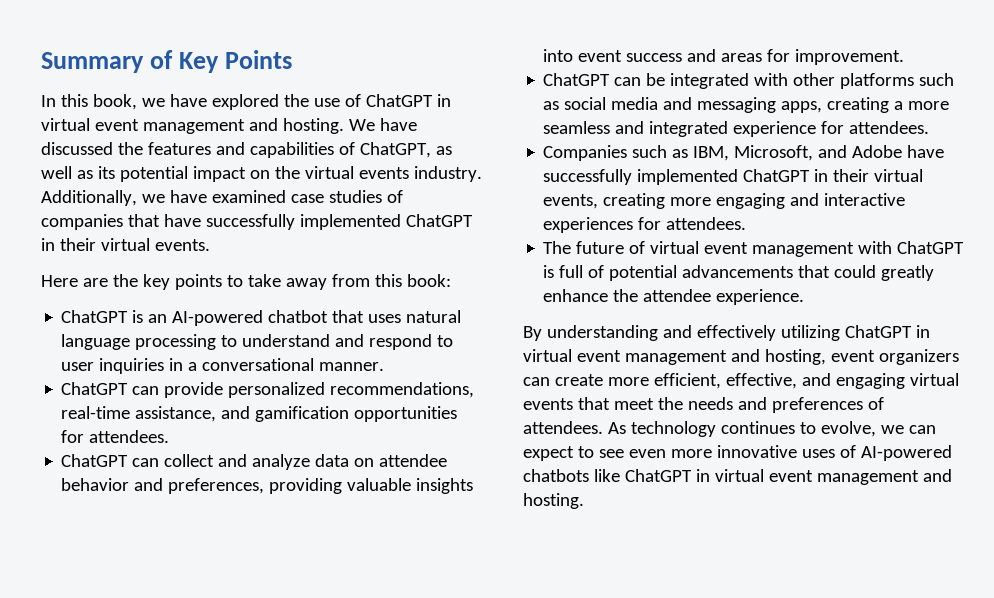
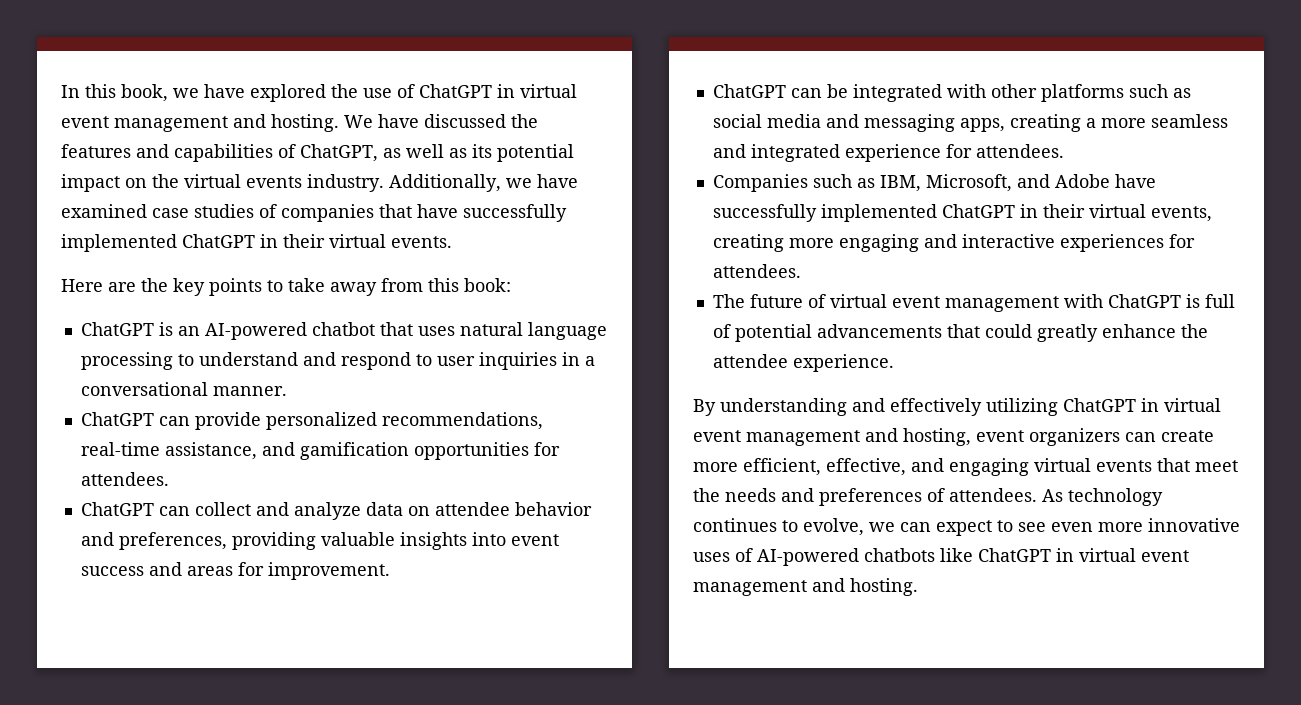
- Summary of Key Points

